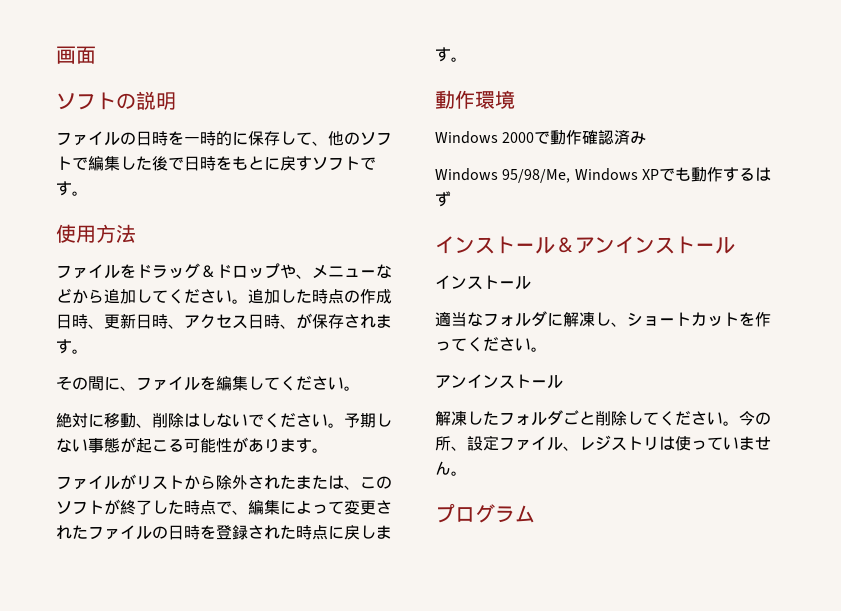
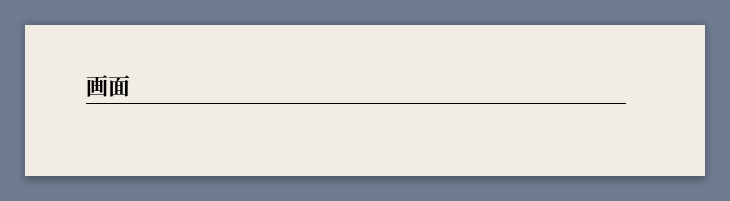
- ソフトの説明
- ファイルの日時を一時的に保存して、他のソフトで編集した後で日時をもとに戻すソフトです。
- 使用方法
- ファイルをドラッグ＆ドロップや、メニューなどから追加してください。追加した時点の作成日時、更新日時、アクセス日時、が保存されます。
- その間に、ファイルを編集してください。
- 絶対に移動、削除はしないでください。予期しない事態が起こる可能性があります。
- ファイルがリストから除外されたまたは、このソフトが終了した時点で、編集によって変更されたファイルの日時を登録された時点に戻します。
- 動作環境
- Windows 2000で動作確認済み
- Windows 95/98/Me, Windows XPでも動作するはず
- インストール＆アンインストール
- インストール
- 適当なフォルダに解凍し、ショートカットを作ってください。
- アンインストール
- 解凍したフォルダごと削除してください。今の所、設定ファイル、レジストリは使っていません。
- プログラム

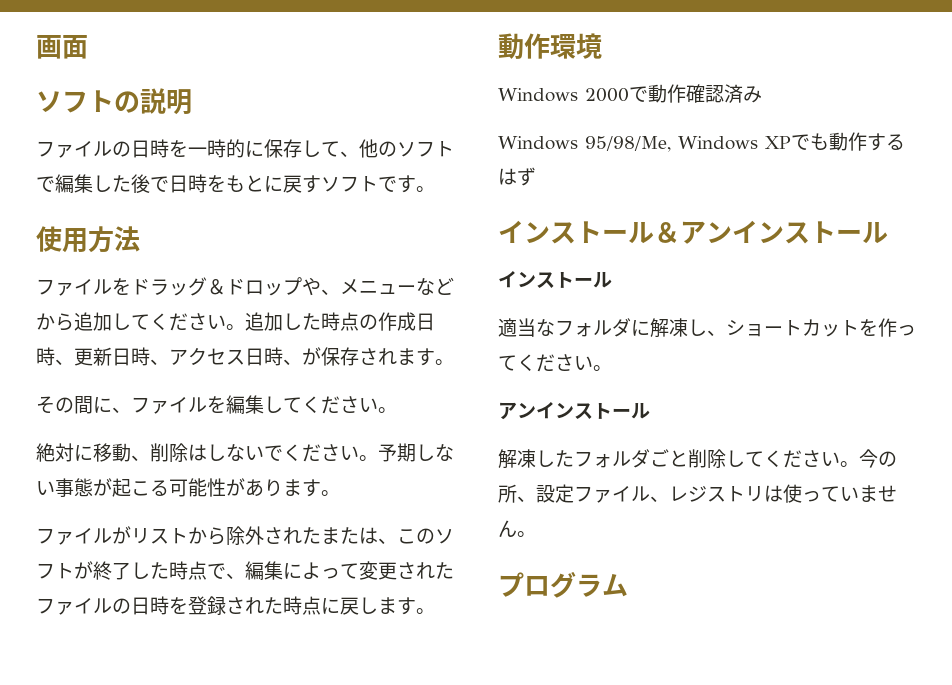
+ ソフトの説明
+ ファイルの日時を一時的に保存して、他のソフトで編集した後で日時をもとに戻すソフトです。
+ 使用方法
+ ファイルをドラッグ＆ドロップや、メニューなどから追加してください。追加した時点の作成日時、更新日時、アクセス日時、が保存されます。
+ その間に、ファイルを編集してください。
+ 絶対に移動、削除はしないでください。予期しない事態が起こる可能性があります。
+ ファイルがリストから除外されたまたは、このソフトが終了した時点で、編集によって変更されたファイルの日時を登録された時点に戻します。
+ 動作環境
+ Windows 2000で動作確認済み
+ Windows 95/98/Me, Windows XPでも動作するはず
+ インストール＆アンインストール
+ インストール
+ 適当なフォルダに解凍し、ショートカットを作ってください。
+ アンインストール
+ 解凍したフォルダごと削除してください。今の所、設定ファイル、レジストリは使っていません。
+ プログラム

